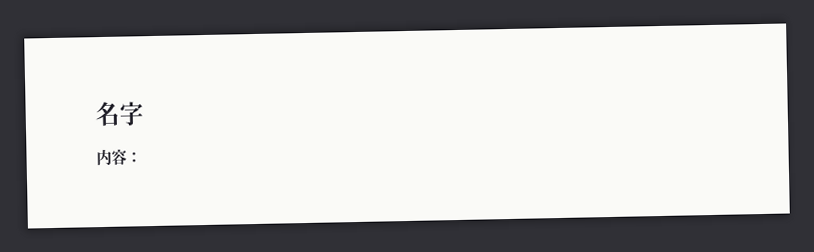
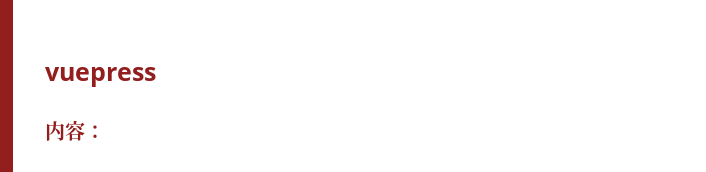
- 名字
+ vuepress

